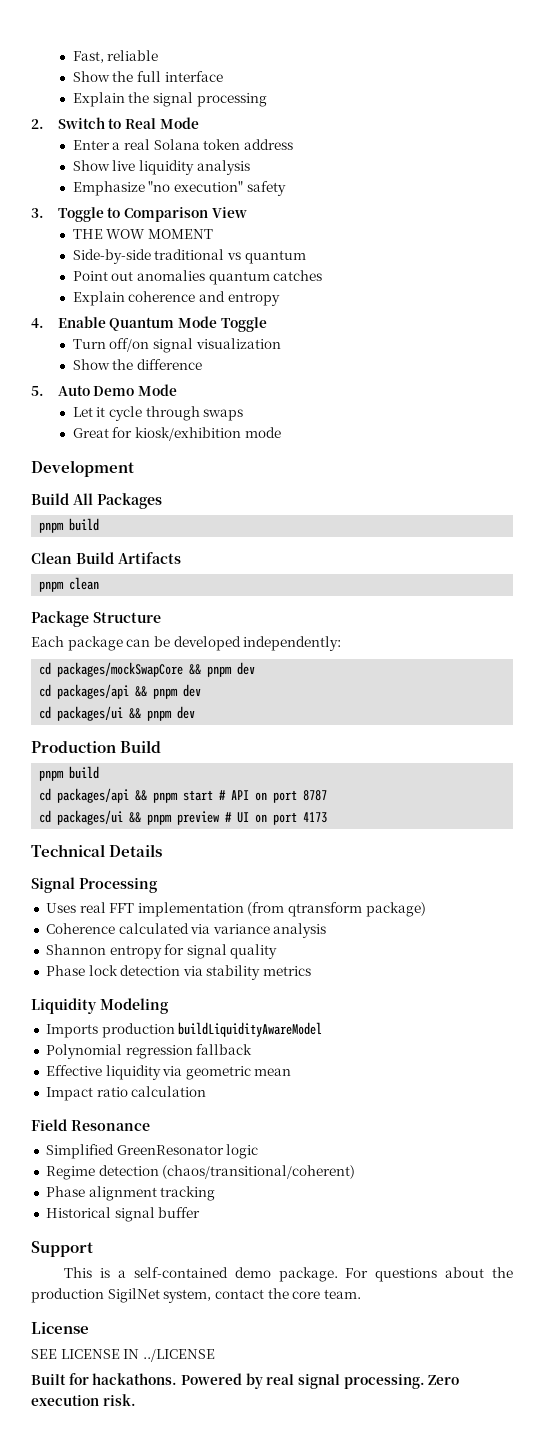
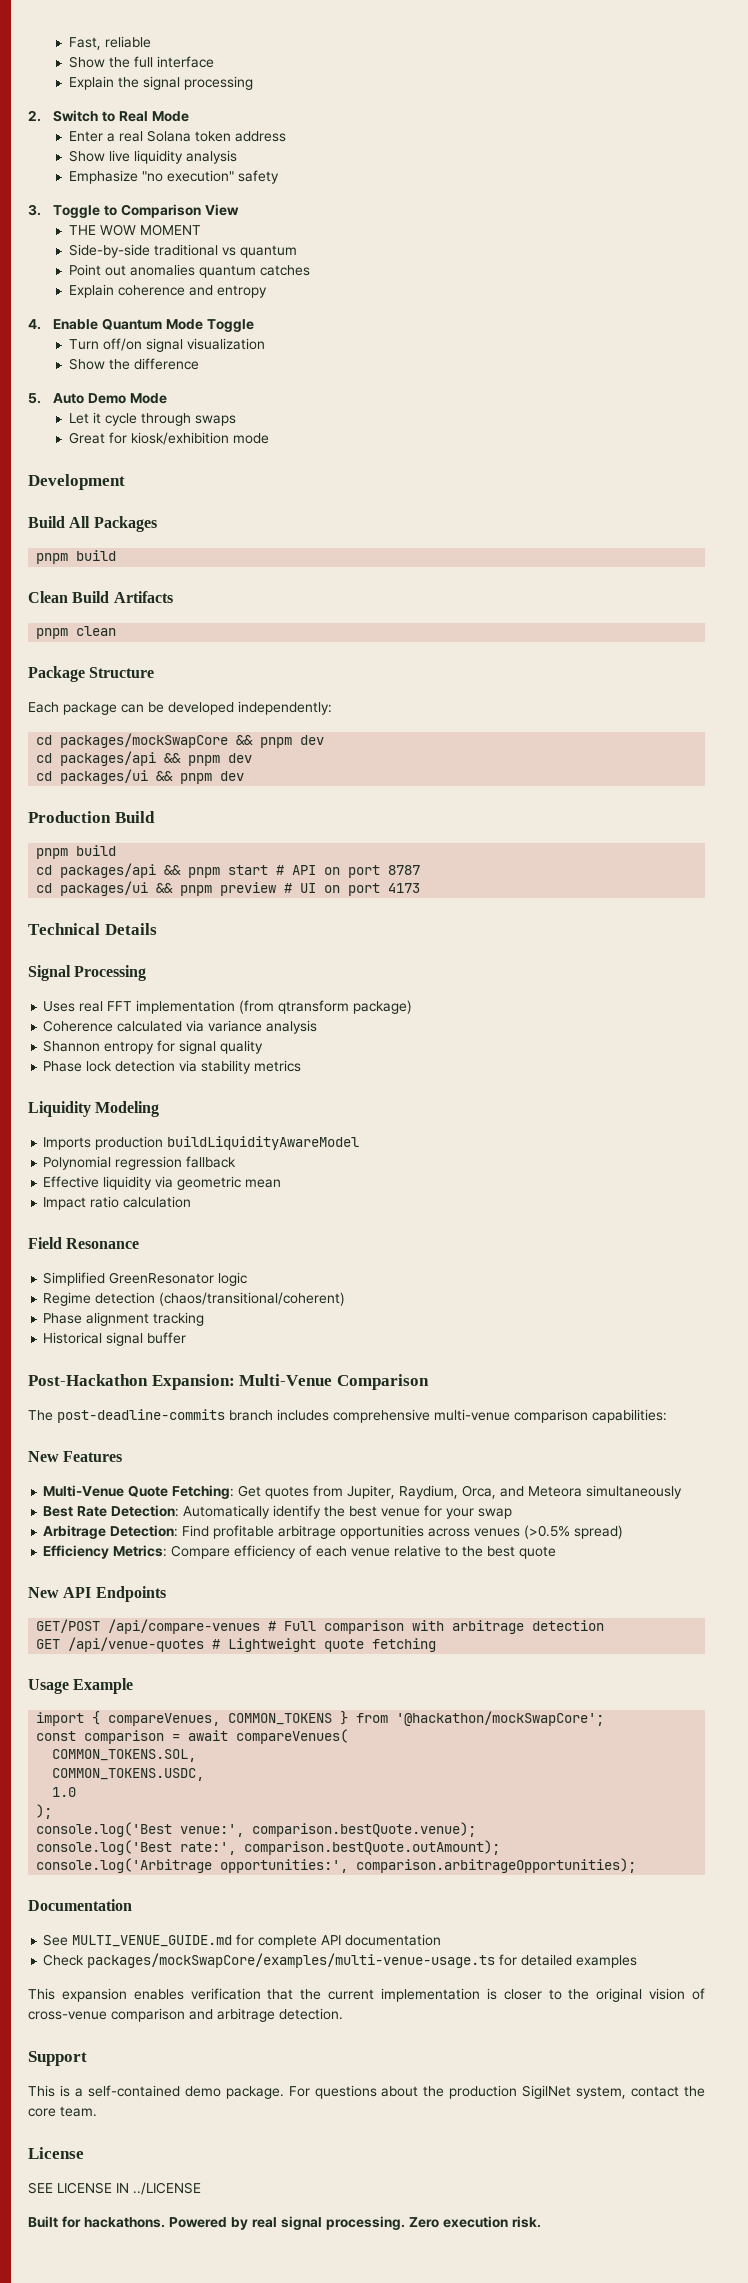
+ Post-Hackathon Expansion: Multi-Venue Comparison
+ The post-deadline-commits branch includes comprehensive multi-venue comparison capabilities:
+ New Features
+ Multi-Venue Quote Fetching: Get quotes from Jupiter, Raydium, Orca, and Meteora simultaneously
+ Best Rate Detection: Automatically identify the best venue for your swap
+ Arbitrage Detection: Find profitable arbitrage opportunities across venues (>0.5% spread)
+ Efficiency Metrics: Compare efficiency of each venue relative to the best quote
+ New API Endpoints
+ GET/POST /api/compare-venues # Full comparison with arbitrage detection
+ GET /api/venue-quotes # Lightweight quote fetching
+ Usage Example
+ import { compareVenues, COMMON_TOKENS } from '@hackathon/mockSwapCore';
+ const comparison = await compareVenues(
+ COMMON_TOKENS.SOL,
+ COMMON_TOKENS.USDC,
+ 1.0
+ );
+ console.log('Best venue:', comparison.bestQuote.venue);
+ console.log('Best rate:', comparison.bestQuote.outAmount);
+ console.log('Arbitrage opportunities:', comparison.arbitrageOpportunities);
+ Documentation
+ See MULTI_VENUE_GUIDE.md for complete API documentation
+ Check packages/mockSwapCore/examples/multi-venue-usage.ts for detailed examples
+ This expansion enables verification that the current implementation is closer to the original vision of cross-venue comparison and arbitrage detection.

